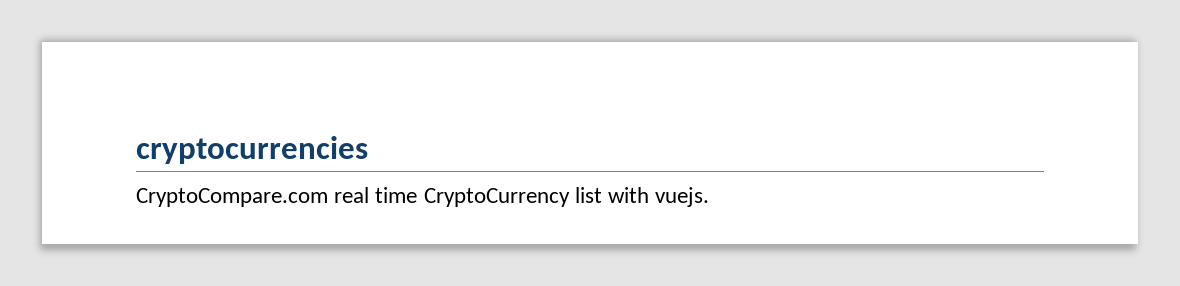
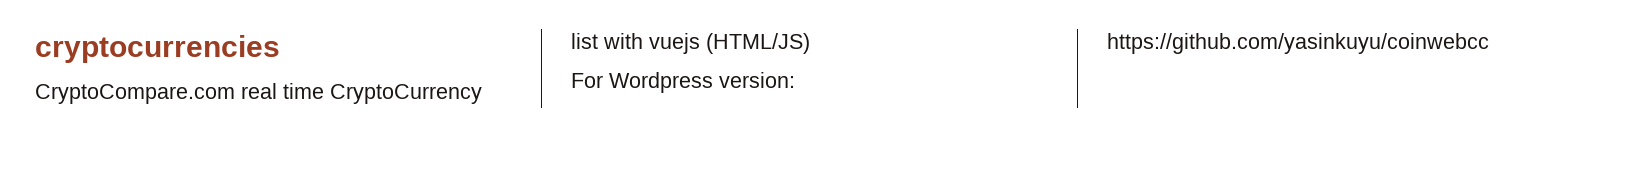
- CryptoCompare.com real time CryptoCurrency list with vuejs.
+ CryptoCompare.com real time CryptoCurrency list with vuejs (HTML/JS)
+ For Wordpress version: https://github.com/yasinkuyu/coinwebcc

